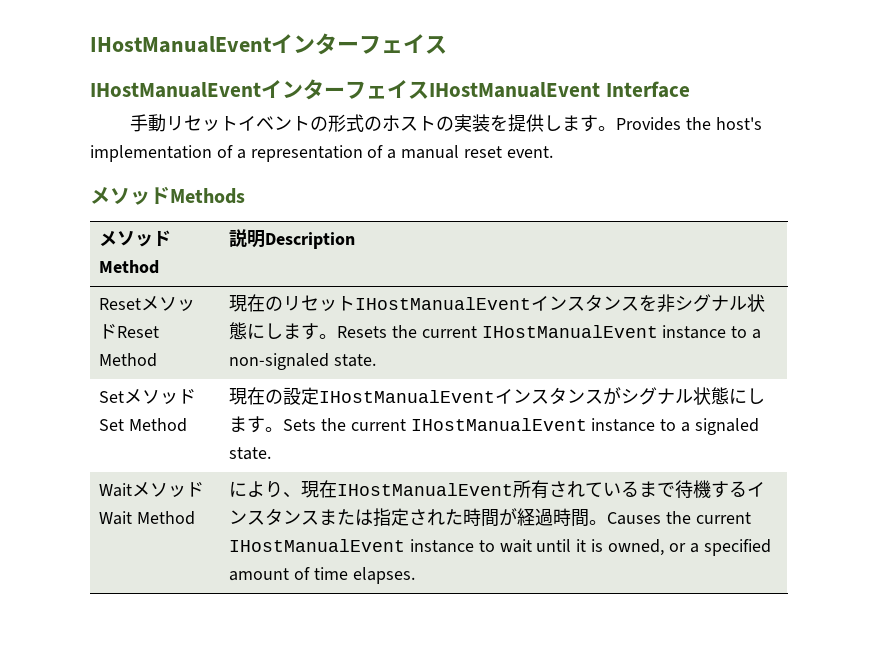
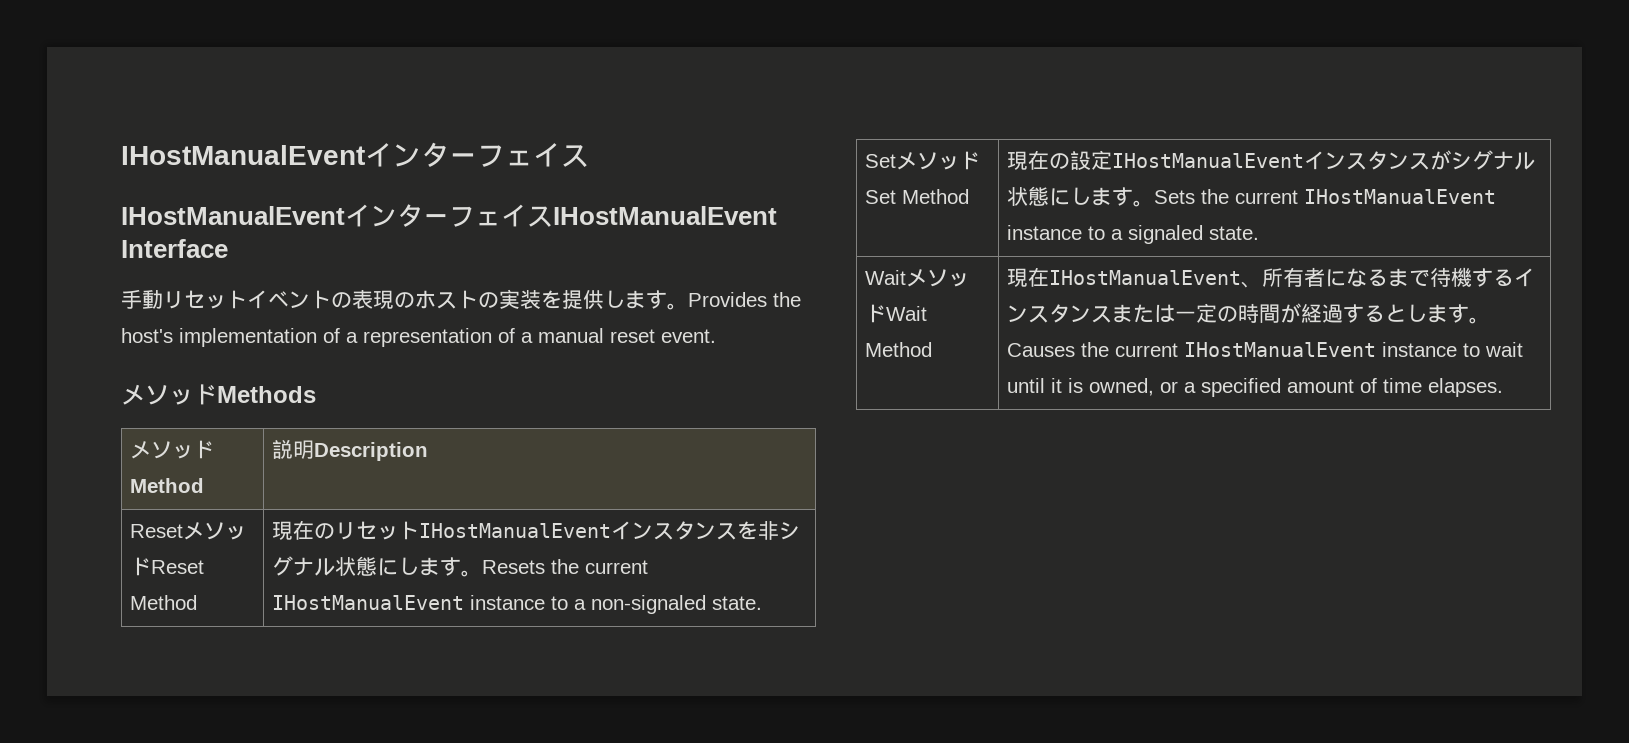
- 手動リセットイベントの形式のホストの実装を提供します。
+ 手動リセットイベントの表現のホストの実装を提供します。
- により、現在IHostManualEvent所有されているまで待機するインスタンスまたは指定された時間が経過時間。
+ 現在IHostManualEvent、所有者になるまで待機するインスタンスまたは一定の時間が経過するとします。

